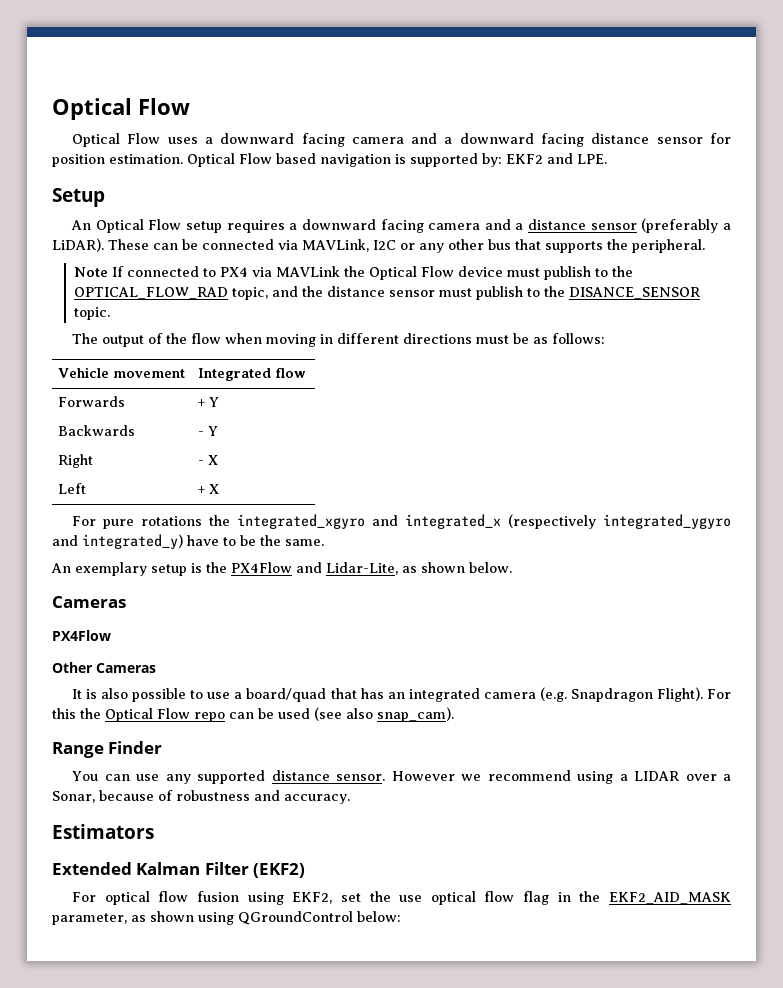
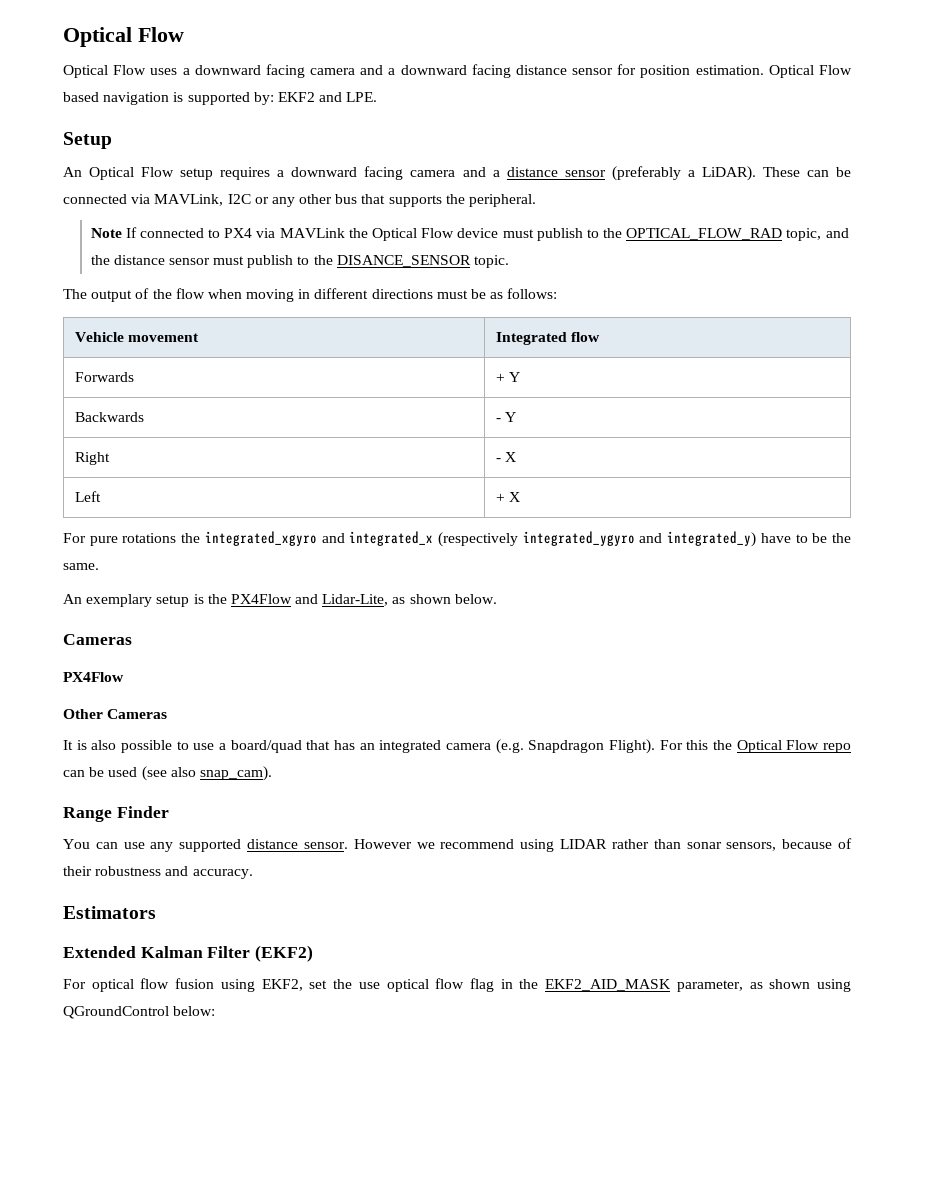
- However we recommend using a LIDAR over a Sonar, because of robustness and accuracy.
+ However we recommend using LIDAR rather than sonar sensors, because of their robustness and accuracy.

